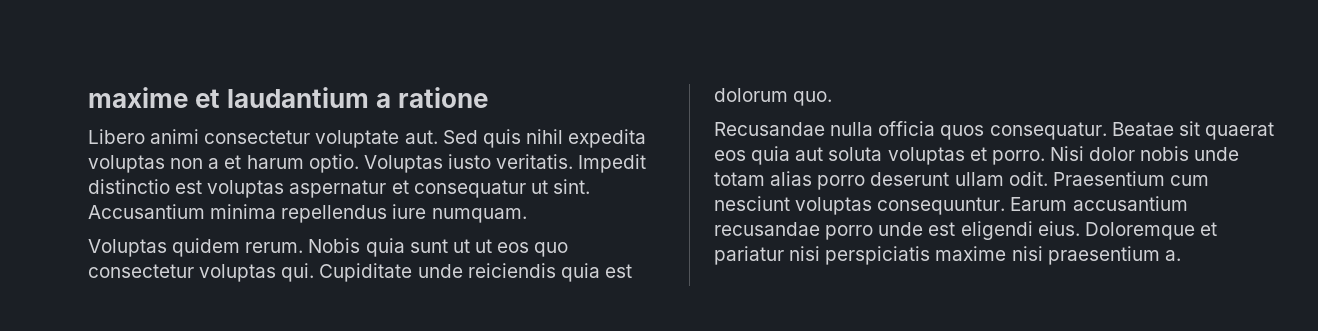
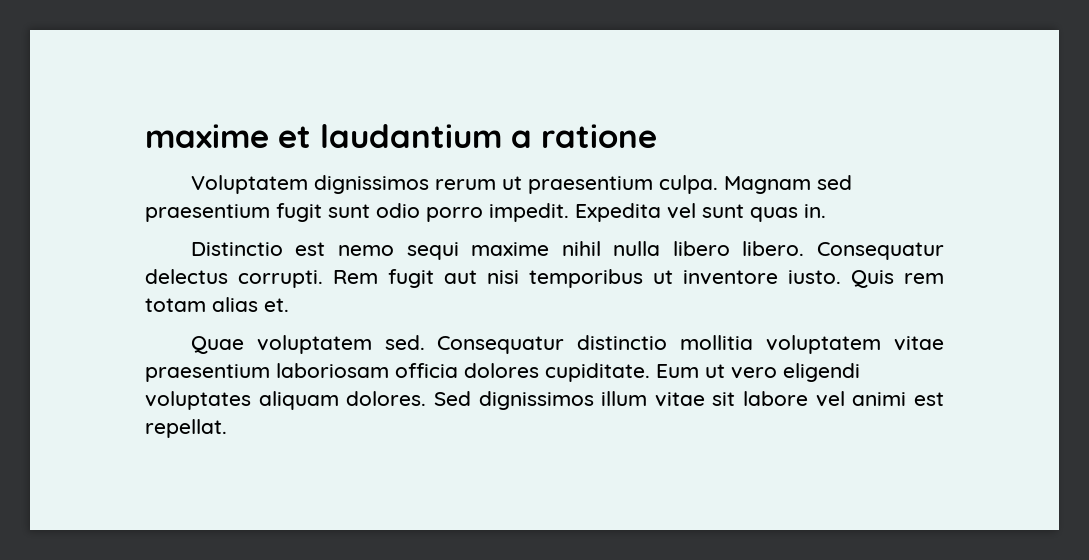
- Libero animi consectetur voluptate aut. Sed quis nihil expedita voluptas non a et harum optio. Voluptas iusto veritatis. Impedit distinctio est voluptas aspernatur et consequatur ut sint. Accusantium minima repellendus iure numquam.
- Voluptas quidem rerum. Nobis quia sunt ut ut eos quo consectetur voluptas qui. Cupiditate unde reiciendis quia est dolorum quo.
- Recusandae nulla officia quos consequatur. Beatae sit quaerat eos quia aut soluta voluptas et porro. Nisi dolor nobis unde totam alias porro deserunt ullam odit. Praesentium cum nesciunt voluptas consequuntur. Earum accusantium recusandae porro unde est eligendi eius. Doloremque et pariatur nisi perspiciatis maxime nisi praesentium a.
+ Voluptatem dignissimos rerum ut praesentium culpa. Magnam sed praesentium fugit sunt odio porro impedit. Expedita vel sunt quas in.
+ Distinctio est nemo sequi maxime nihil nulla libero libero. Consequatur delectus corrupti. Rem fugit aut nisi temporibus ut inventore iusto. Quis rem totam alias et.
+ Quae voluptatem sed. Consequatur distinctio mollitia voluptatem vitae praesentium laboriosam officia dolores cupiditate. Eum ut vero eligendi voluptates aliquam dolores. Sed dignissimos illum vitae sit labore vel animi est repellat.

